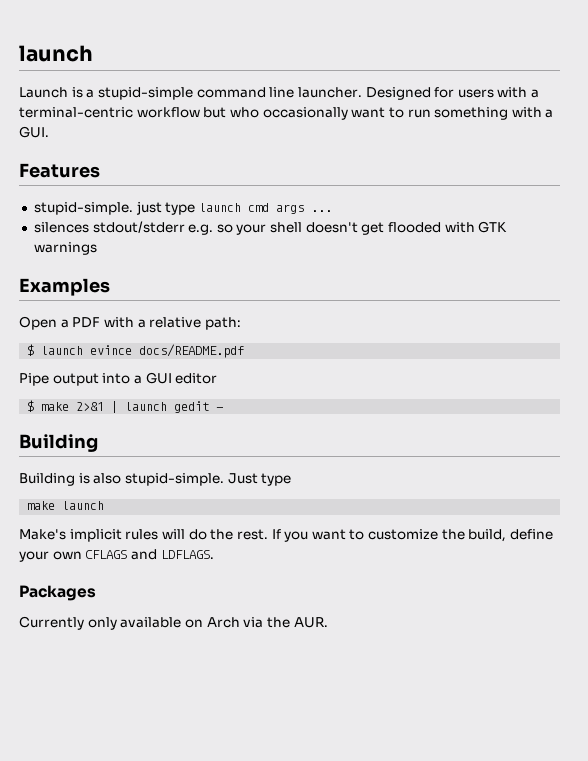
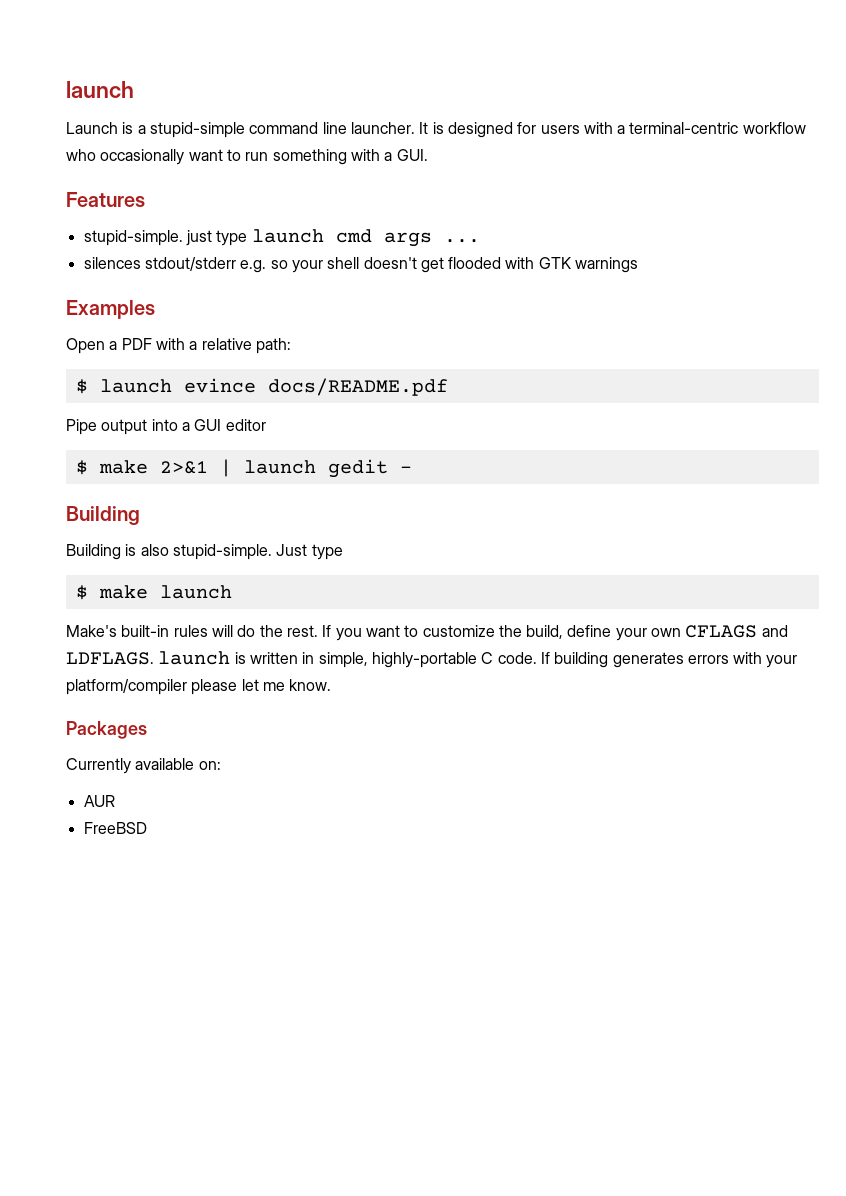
- Designed for users with a terminal-centric workflow but who occasionally want to run something with a GUI.
+ It is designed for users with a terminal-centric workflow who occasionally want to run something with a GUI.
- make launch
+ $ make launch
- Make's implicit rules will do the rest.
+ Make's built-in rules will do the rest.
- If you want to customize the build, define your own CFLAGS and LDFLAGS.
+ If you want to customize the build, define your own CFLAGS and LDFLAGS. launch is written in simple, highly-portable C code. If building generates errors with your platform/compiler please let me know.
  Packages
- Currently only available on Arch via the AUR.
+ Currently available on:
+ AUR
+ FreeBSD

